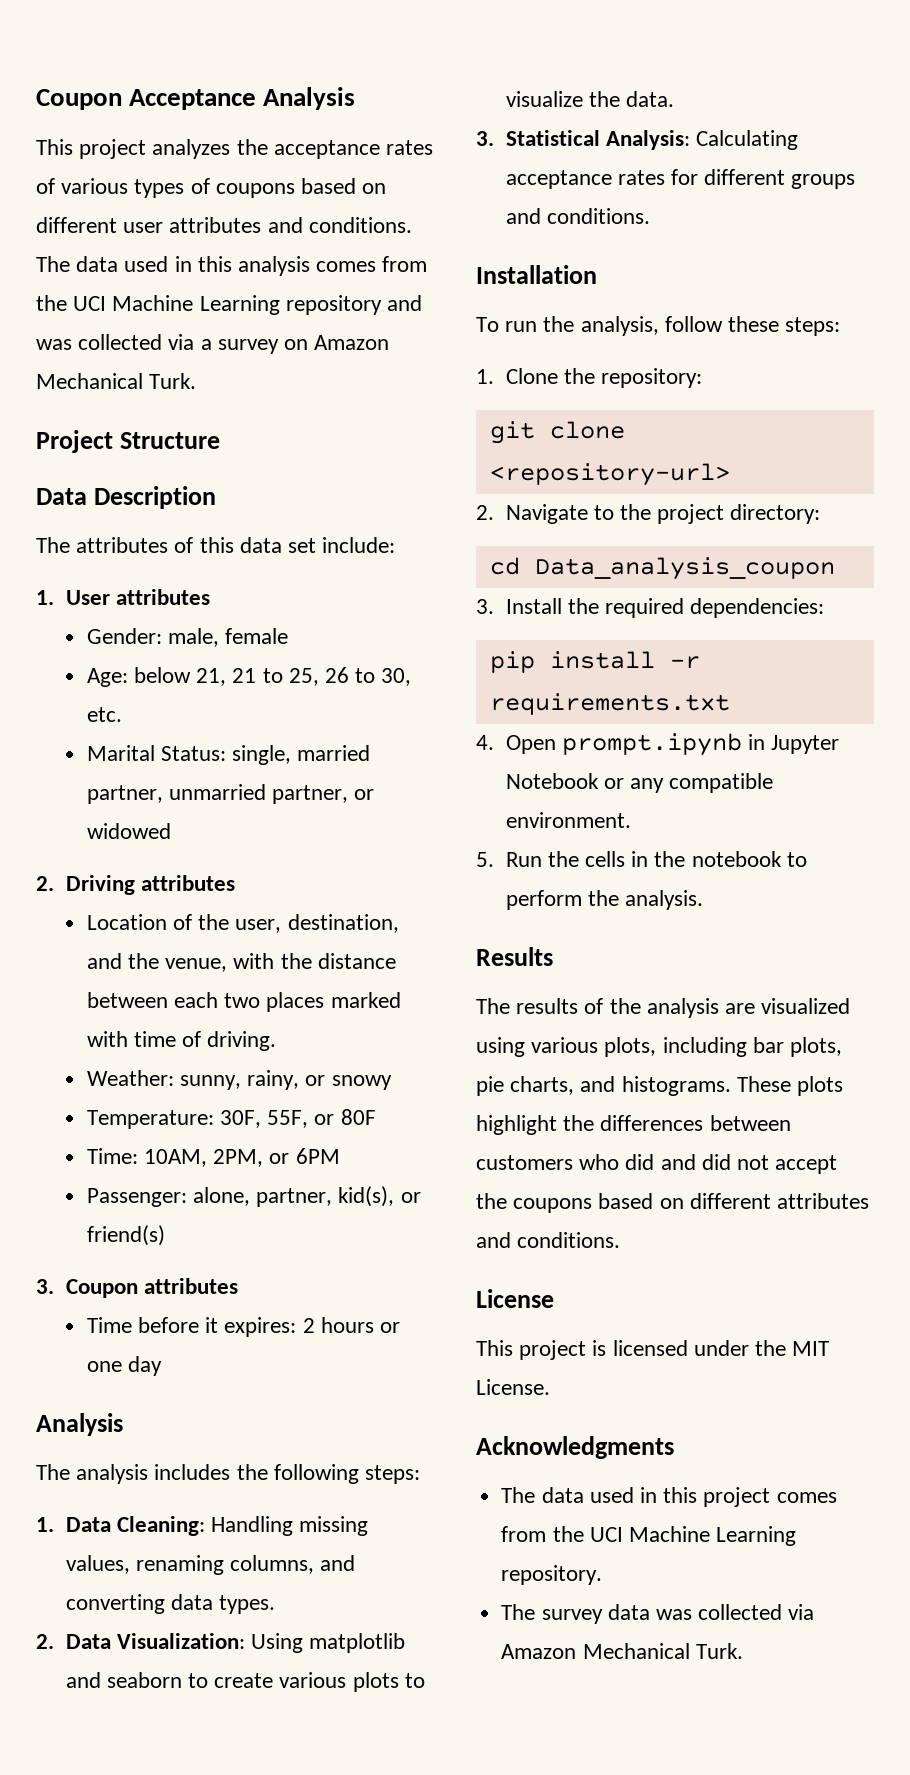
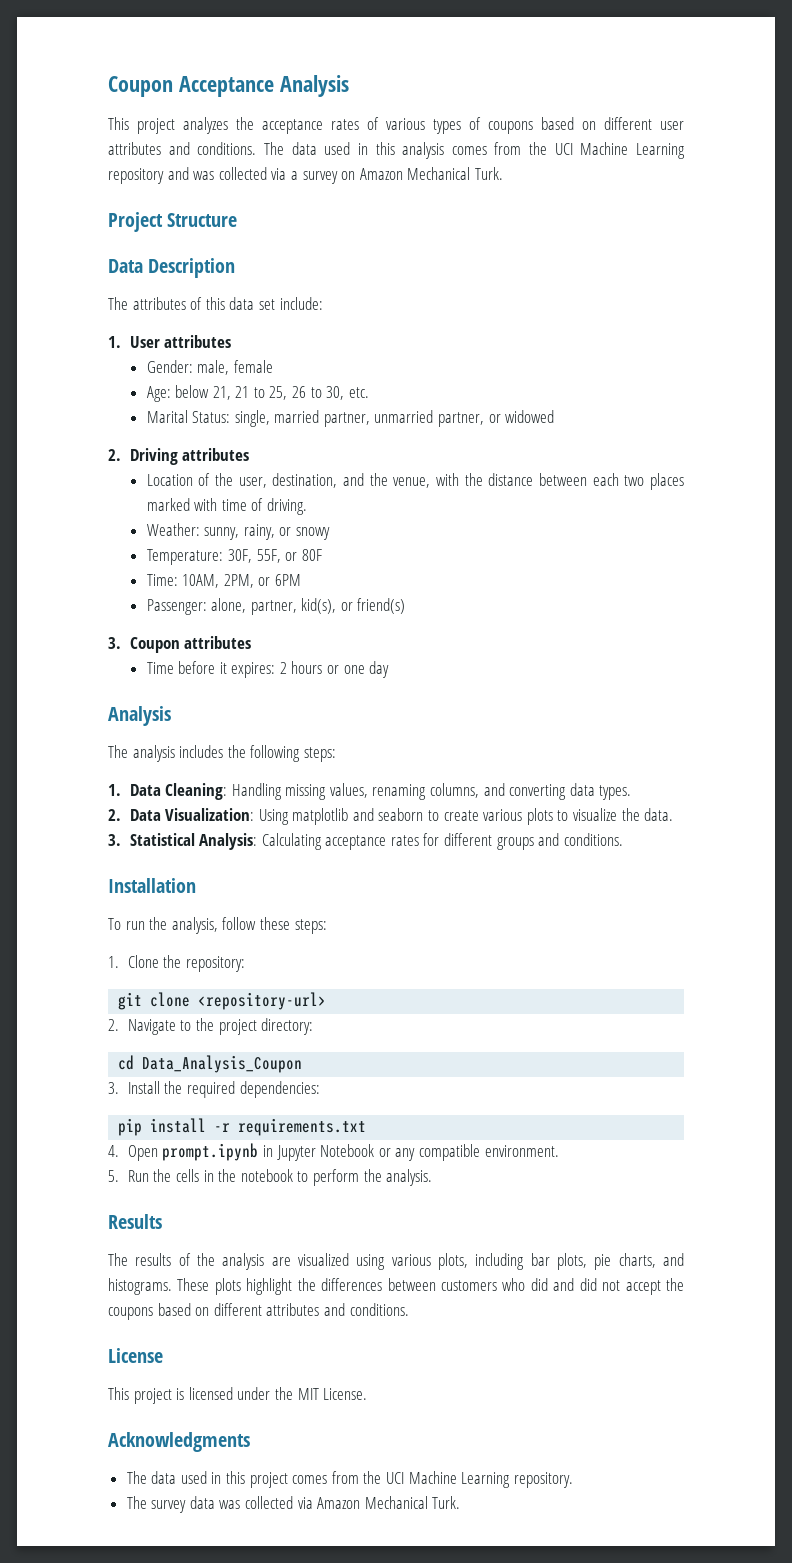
- cd Data_analysis_coupon
+ cd Data_Analysis_Coupon

